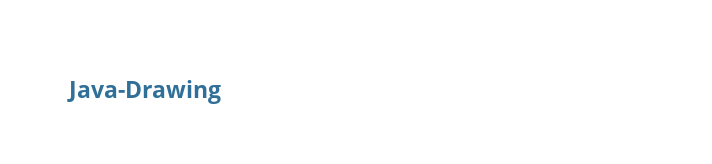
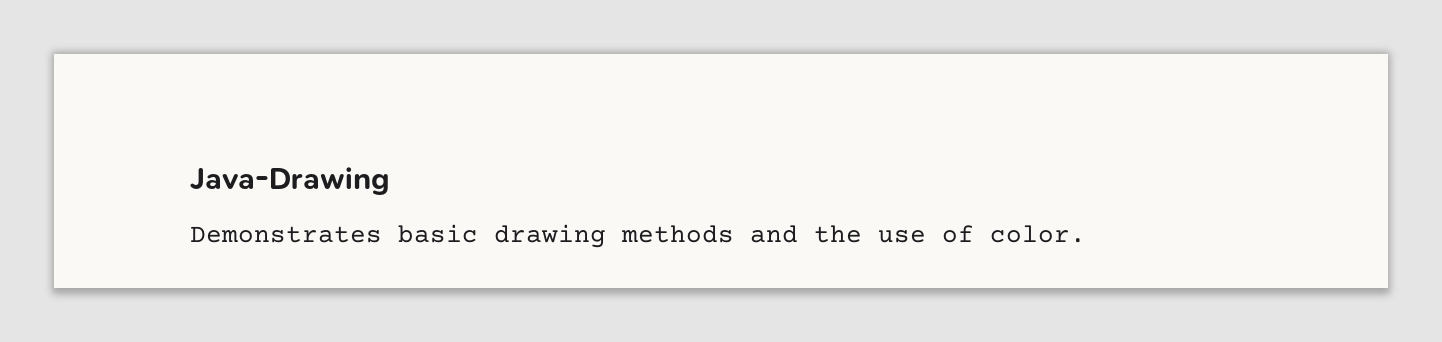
+ Demonstrates basic drawing methods and the use of color.

